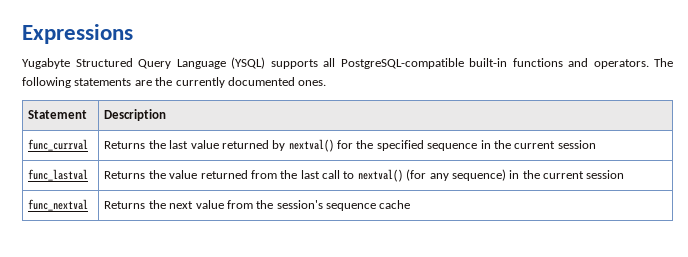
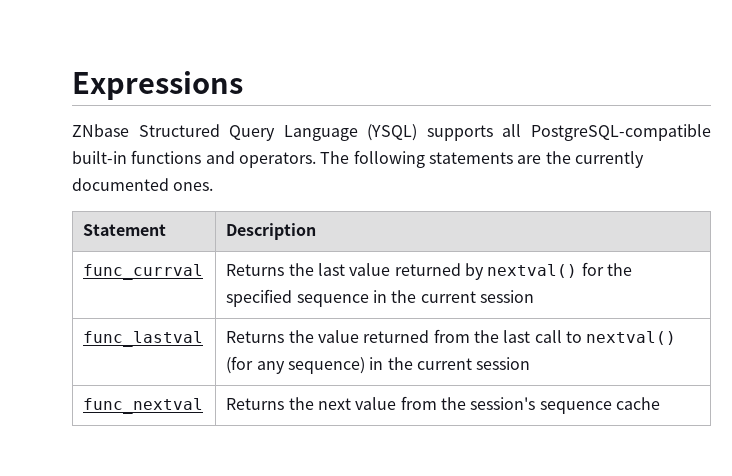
- Yugabyte Structured Query Language (YSQL) supports all PostgreSQL-compatible built-in functions and operators.
+ ZNbase Structured Query Language (YSQL) supports all PostgreSQL-compatible built-in functions and operators.

